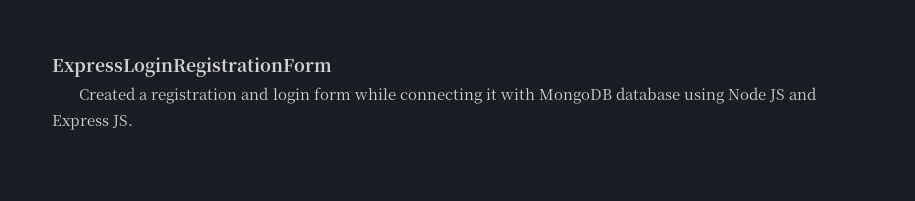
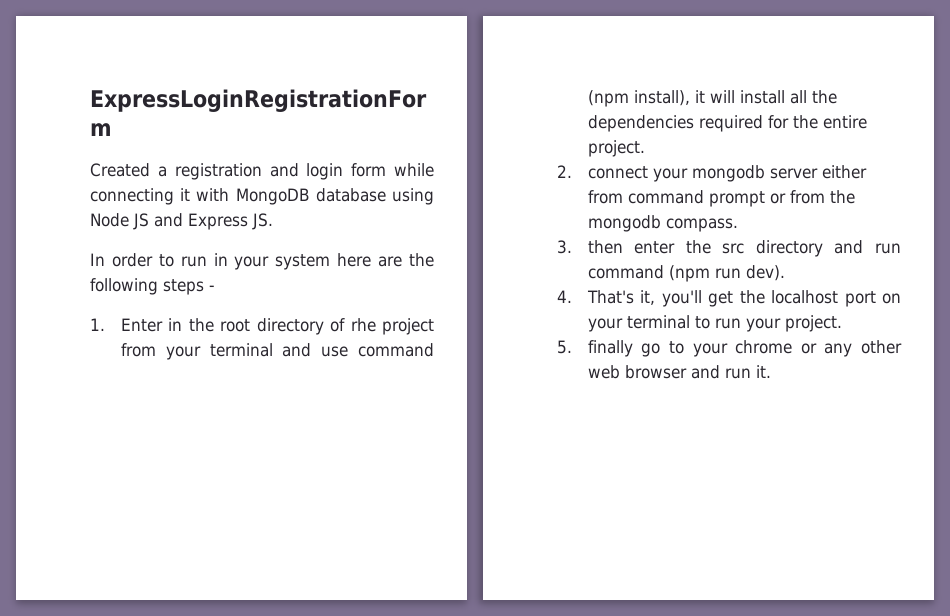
+ In order to run in your system here are the following steps -
+ 1. Enter in the root directory of rhe project from your terminal and use command (npm install), it will install all the dependencies required for the entire project.
+ 2. connect your mongodb server either from command prompt or from the mongodb compass.
+ 3. then enter the src directory and run command (npm run dev).
+ 4. That's it, you'll get the localhost port on your terminal to run your project.
+ 5. finally go to your chrome or any other web browser and run it.

